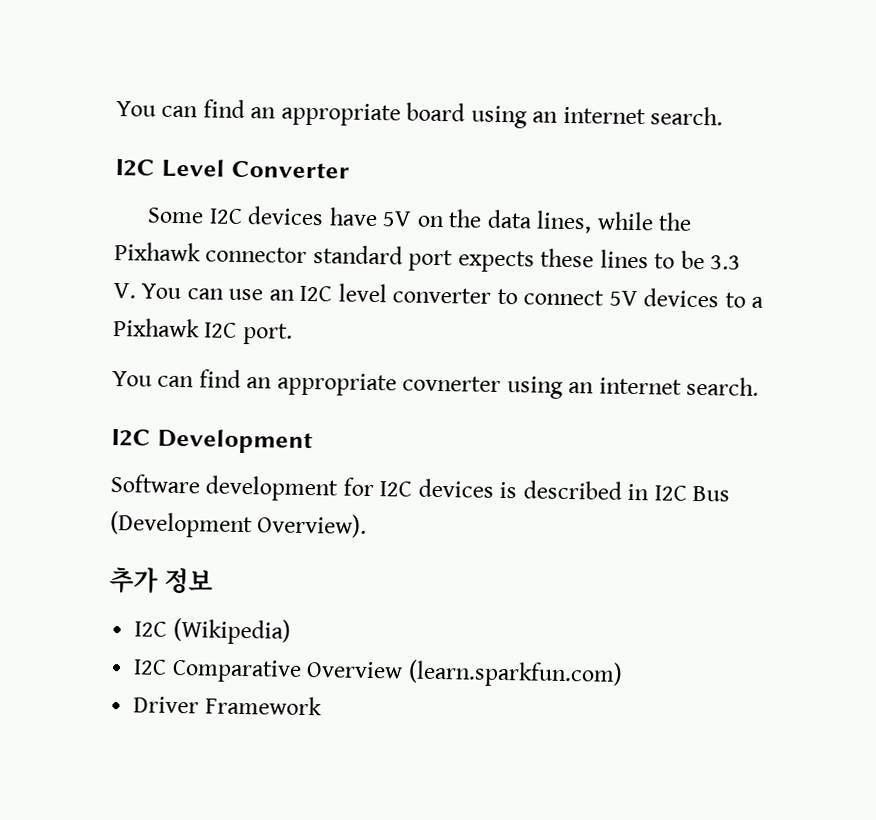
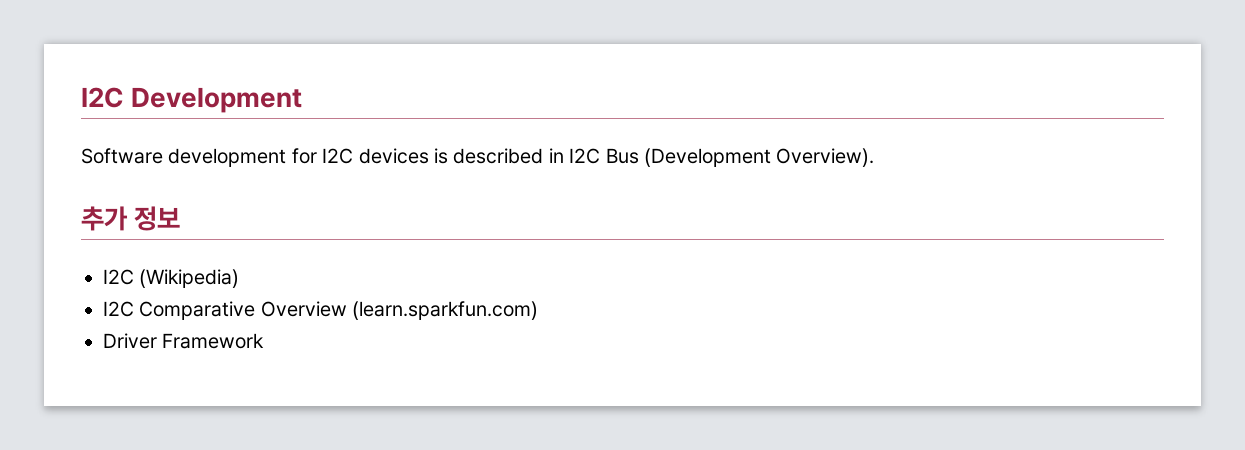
- You can find an appropriate board using an internet search.
- I2C Level Converter
- Some I2C devices have 5V on the data lines, while the Pixhawk connector standard port expects these lines to be 3.3 V. You can use an I2C level converter to connect 5V devices to a Pixhawk I2C port.
- You can find an appropriate covnerter using an internet search.

